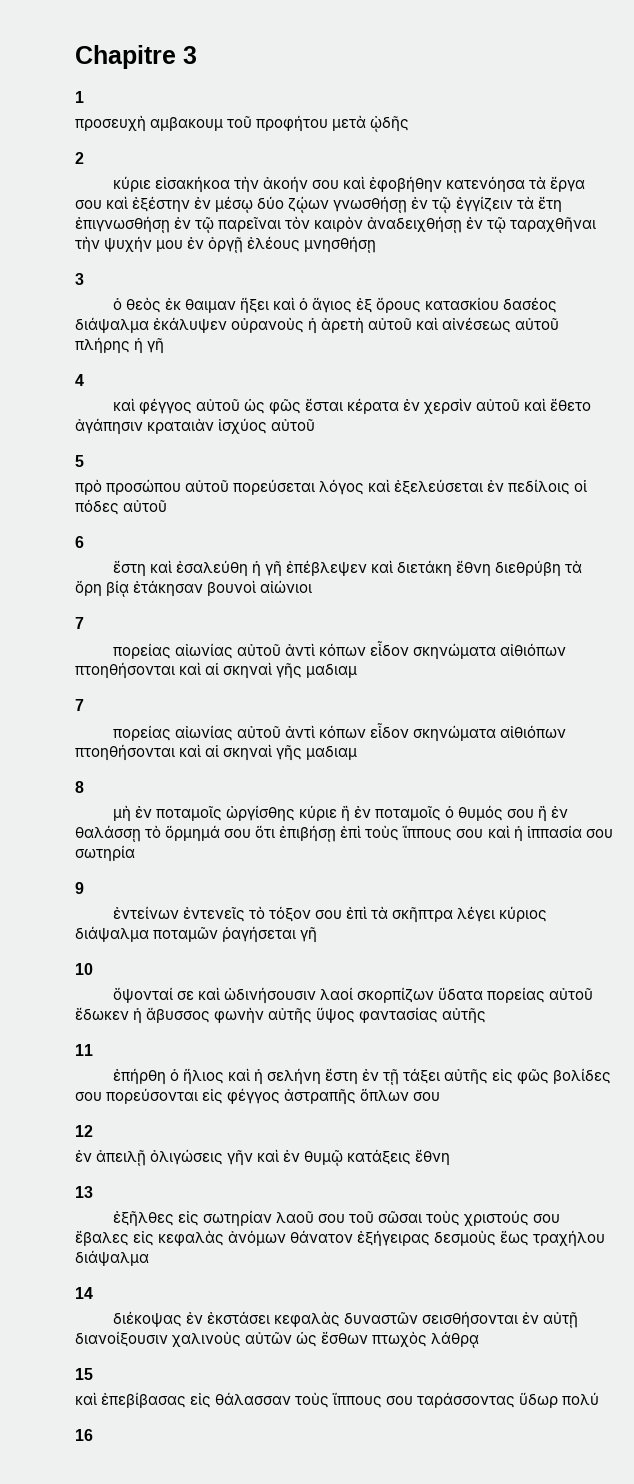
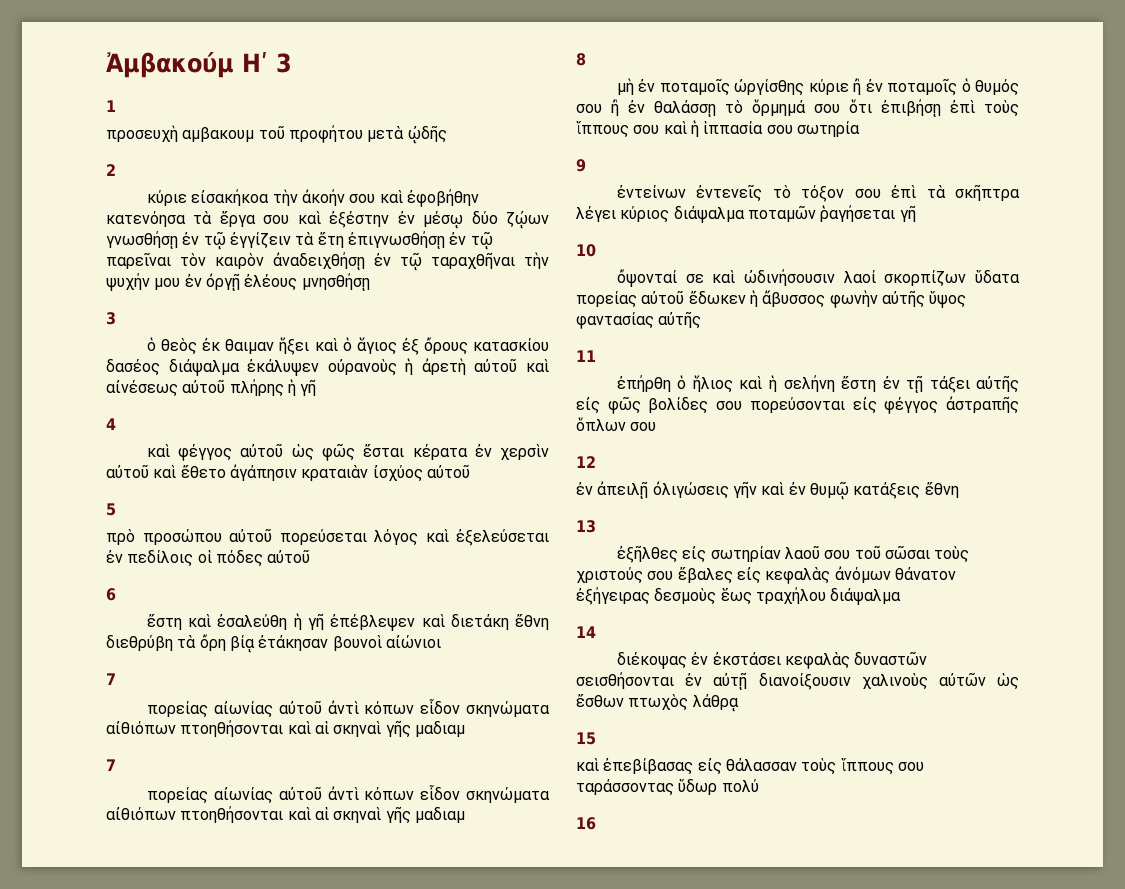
- Chapitre 3
+ Ἀμβακούμ Ηʹ 3

